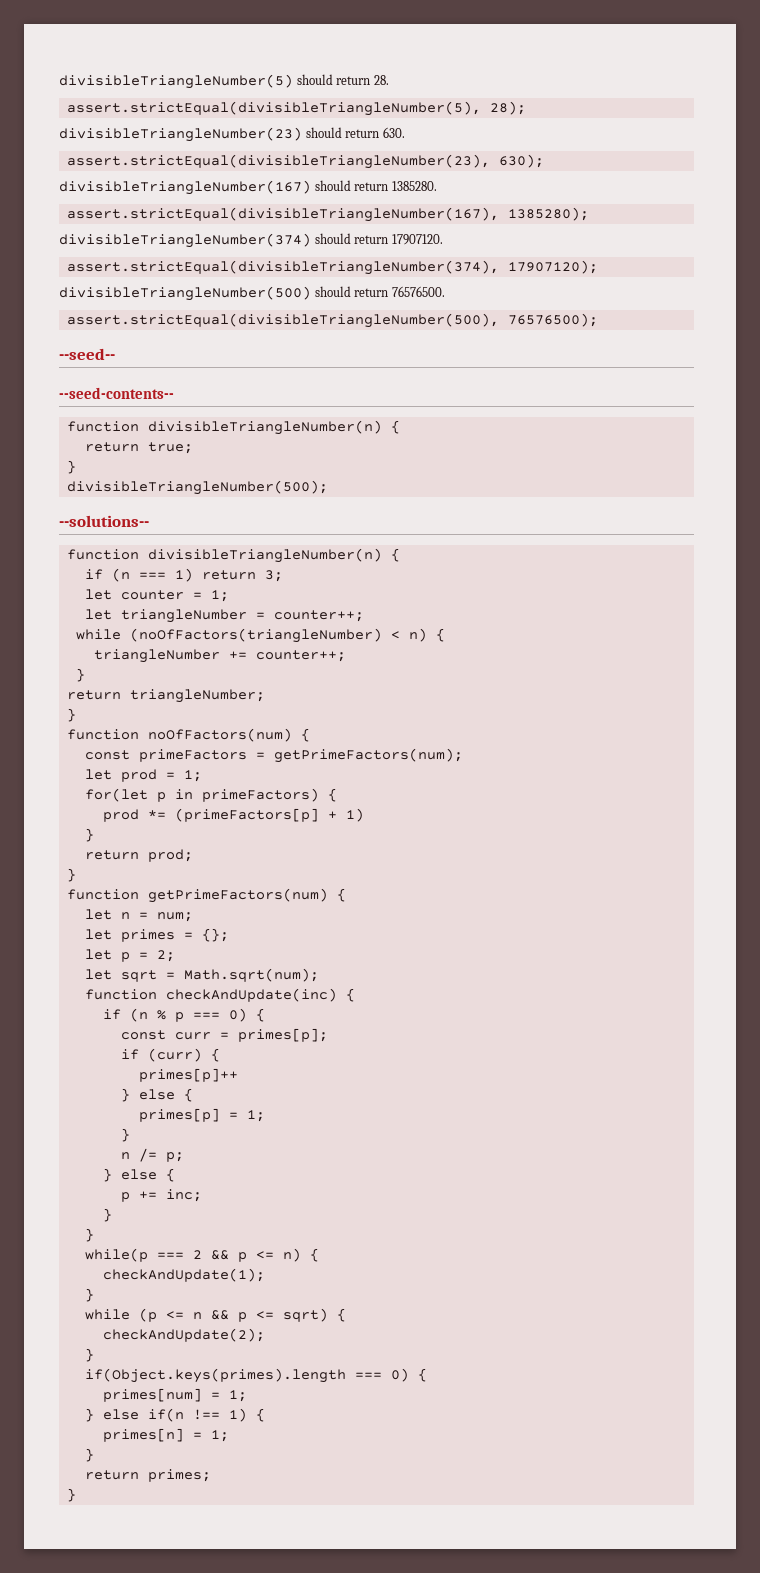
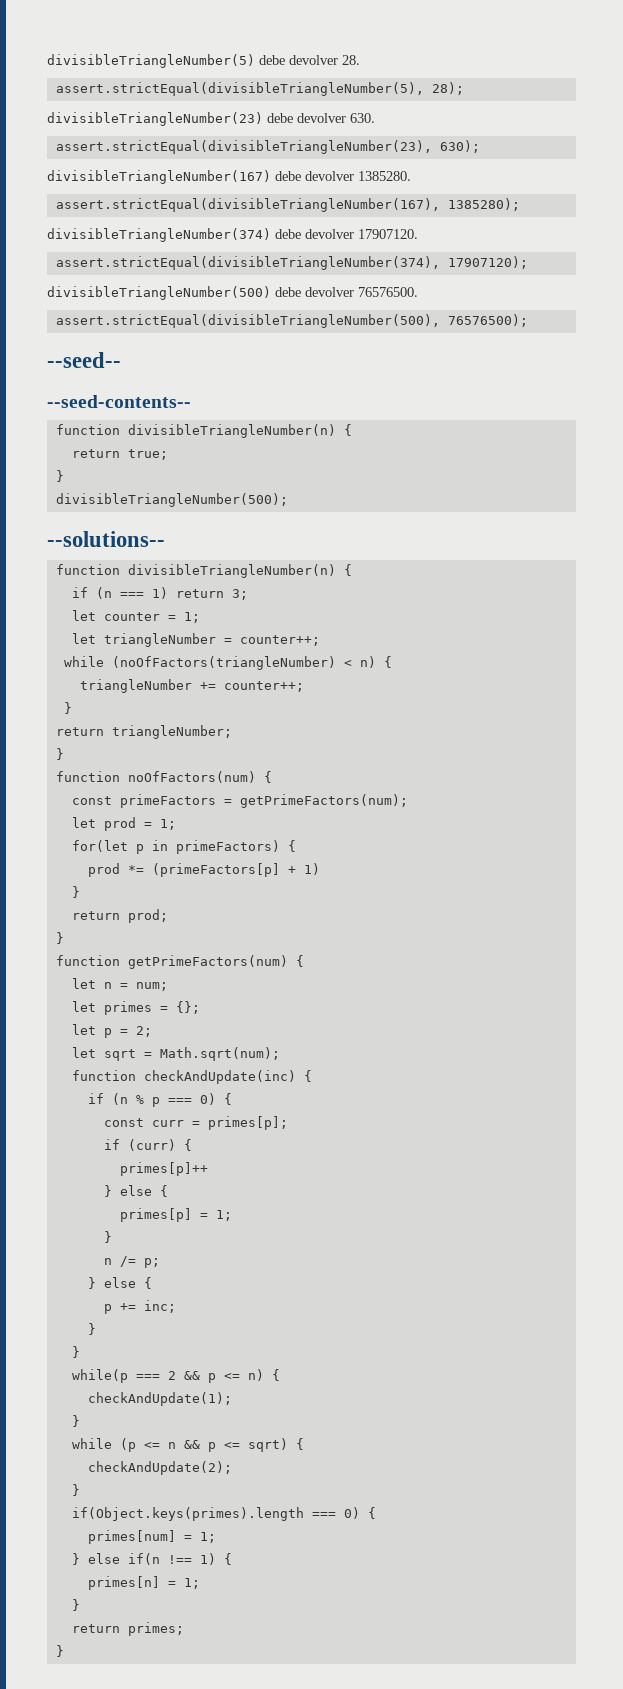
- divisibleTriangleNumber(5) should return 28.
+ divisibleTriangleNumber(5) debe devolver 28.
- divisibleTriangleNumber(23) should return 630.
+ divisibleTriangleNumber(23) debe devolver 630.
- divisibleTriangleNumber(167) should return 1385280.
+ divisibleTriangleNumber(167) debe devolver 1385280.
- divisibleTriangleNumber(374) should return 17907120.
+ divisibleTriangleNumber(374) debe devolver 17907120.
- divisibleTriangleNumber(500) should return 76576500.
+ divisibleTriangleNumber(500) debe devolver 76576500.

